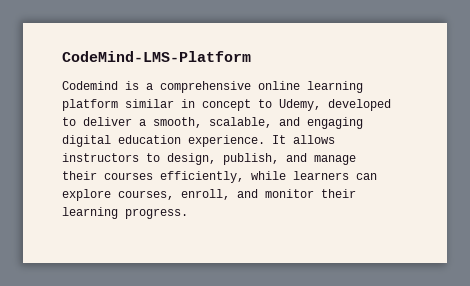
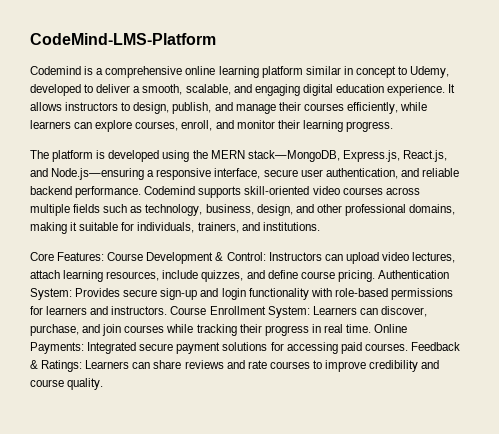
+ The platform is developed using the MERN stack—MongoDB, Express.js, React.js, and Node.js—ensuring a responsive interface, secure user authentication, and reliable backend performance. Codemind supports skill-oriented video courses across multiple fields such as technology, business, design, and other professional domains, making it suitable for individuals, trainers, and institutions.
+ Core Features: Course Development & Control: Instructors can upload video lectures, attach learning resources, include quizzes, and define course pricing. Authentication System: Provides secure sign-up and login functionality with role-based permissions for learners and instructors. Course Enrollment System: Learners can discover, purchase, and join courses while tracking their progress in real time. Online Payments: Integrated secure payment solutions for accessing paid courses. Feedback & Ratings: Learners can share reviews and rate courses to improve credibility and course quality.

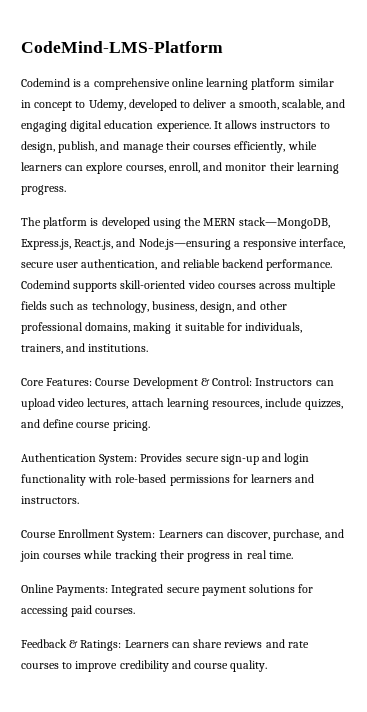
- Instructors can upload video lectures, attach learning resources, include quizzes, and define course pricing. Authentication System:
+ Instructors can upload video lectures, attach learning resources, include quizzes, and define course pricing.
+ Authentication System:
- Provides secure sign-up and login functionality with role-based permissions for learners and instructors. Course Enrollment System:
+ Provides secure sign-up and login functionality with role-based permissions for learners and instructors.
+ Course Enrollment System:
- Learners can discover, purchase, and join courses while tracking their progress in real time. Online Payments:
+ Learners can discover, purchase, and join courses while tracking their progress in real time.
+ Online Payments:
- Integrated secure payment solutions for accessing paid courses. Feedback & Ratings:
+ Integrated secure payment solutions for accessing paid courses.
+ Feedback & Ratings:

